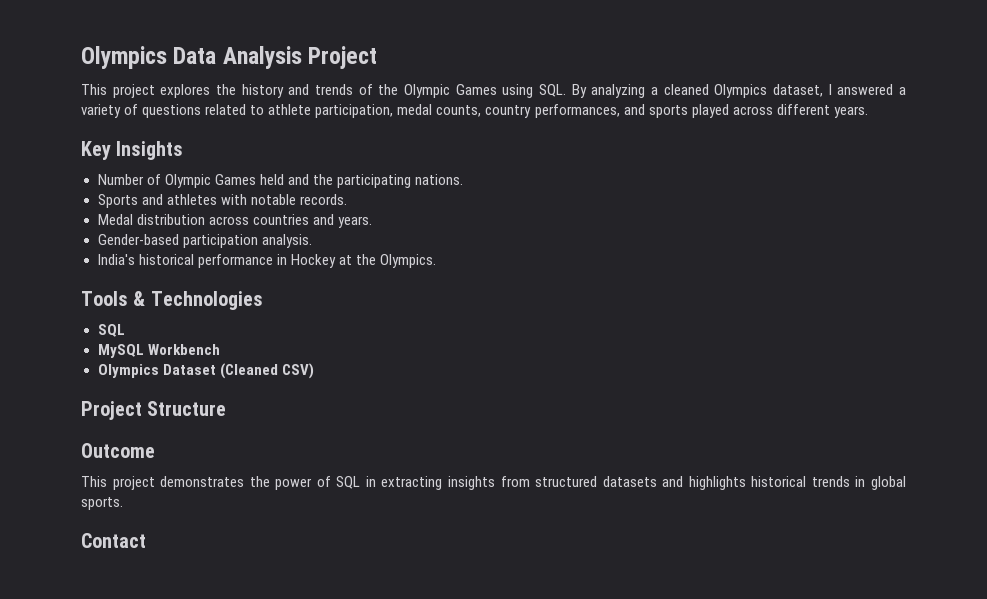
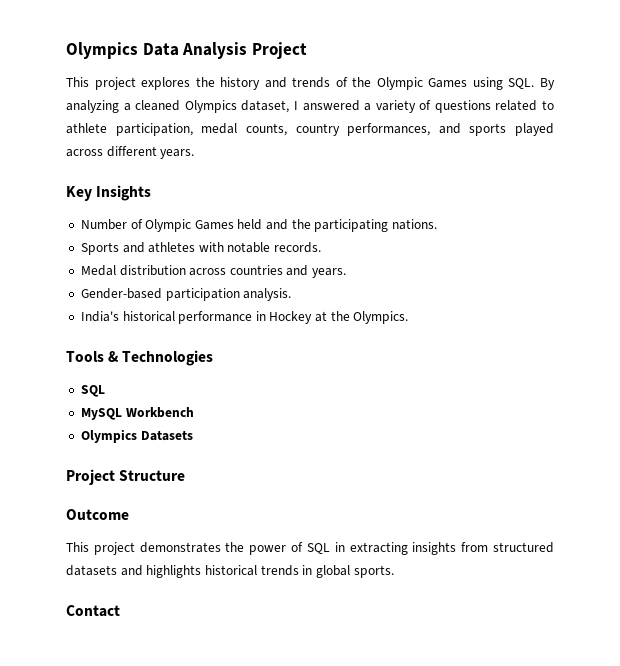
- Olympics Dataset (Cleaned CSV)
+ Olympics Datasets

